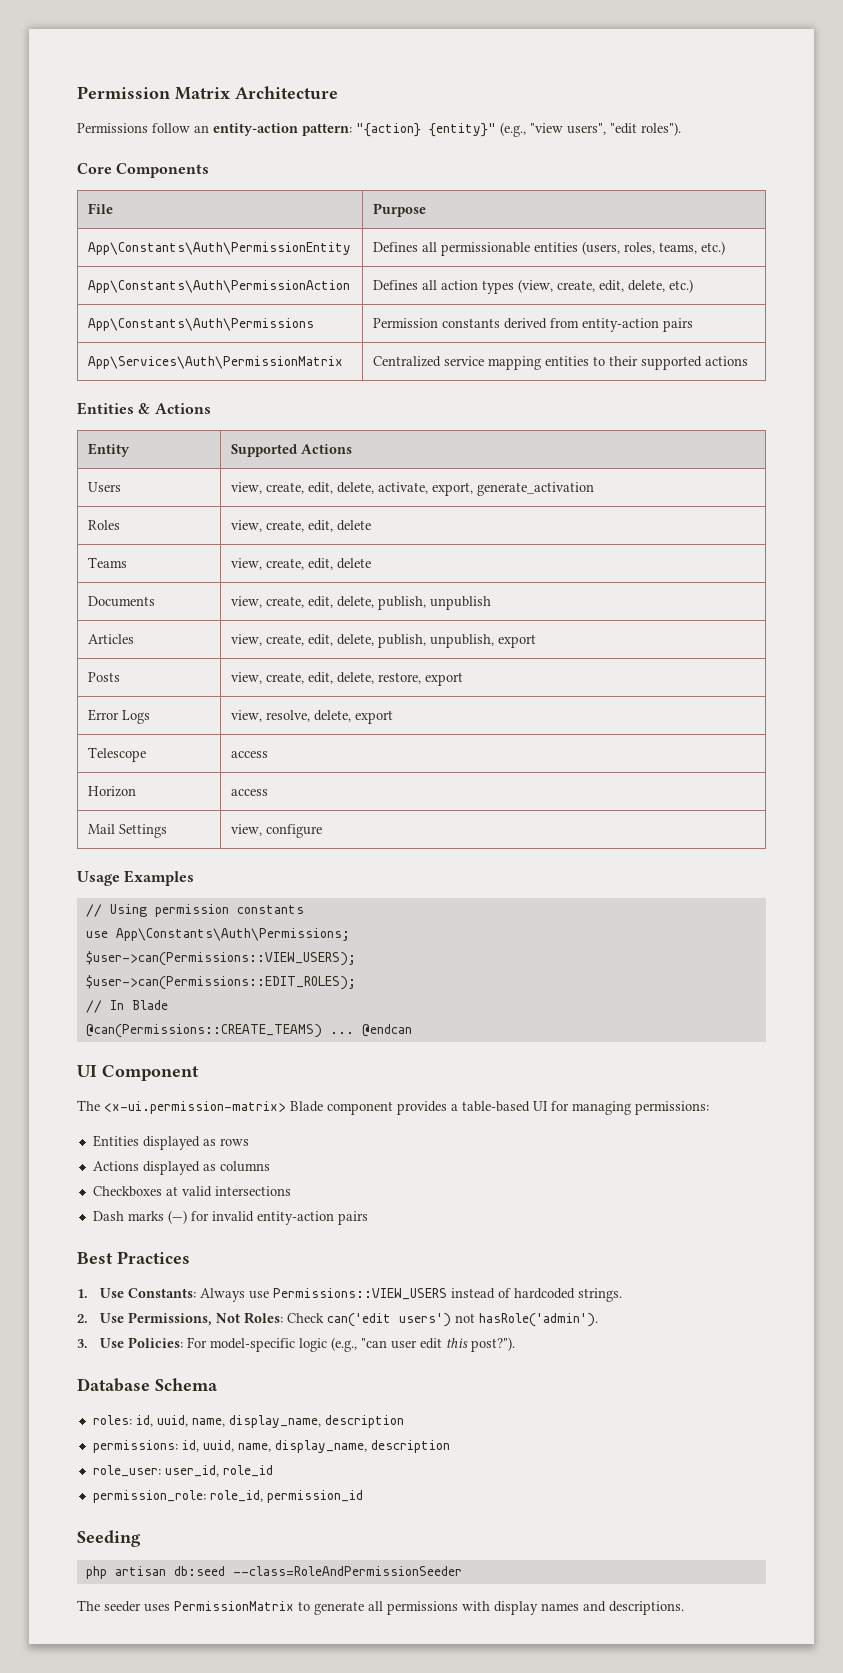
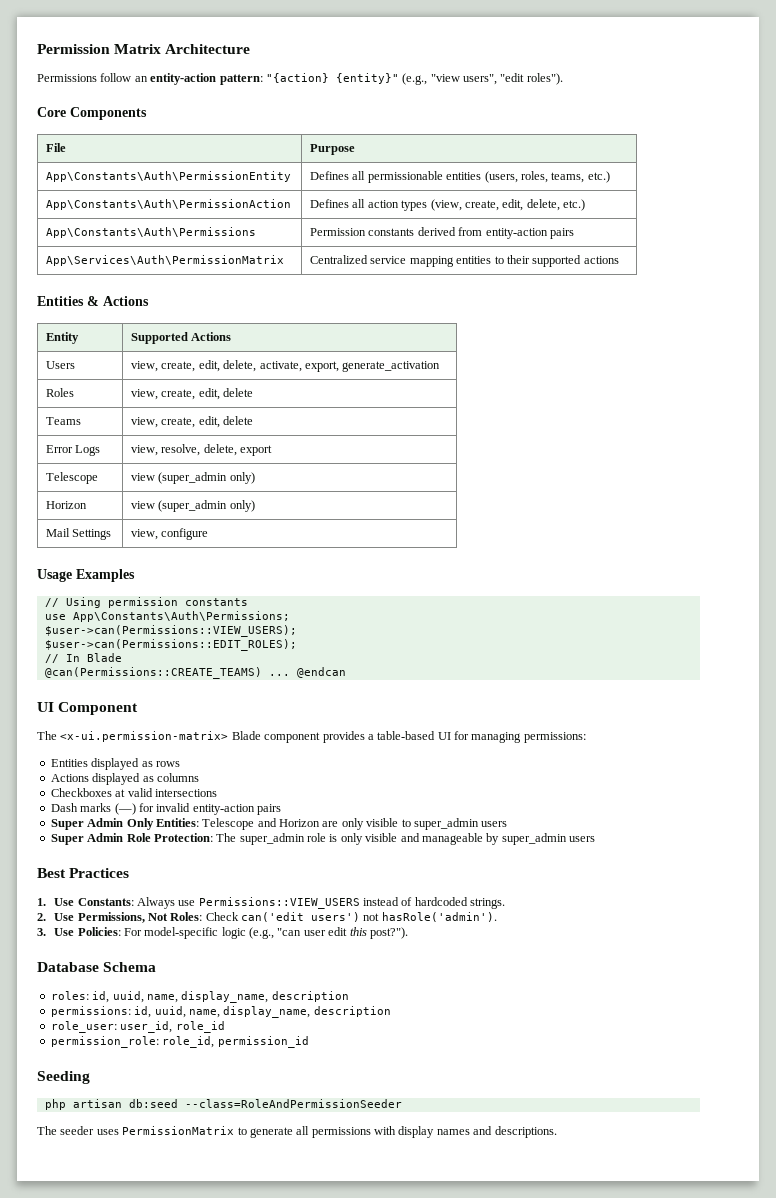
- Documents | view, create, edit, delete, publish, unpublish
- Articles | view, create, edit, delete, publish, unpublish, export
- Posts | view, create, edit, delete, restore, export
- Telescope | access
- Horizon | access
+ Telescope | view (super_admin only)
+ Horizon | view (super_admin only)
+ Super Admin Only Entities: Telescope and Horizon are only visible to super_admin users
+ Super Admin Role Protection: The super_admin role is only visible and manageable by super_admin users

